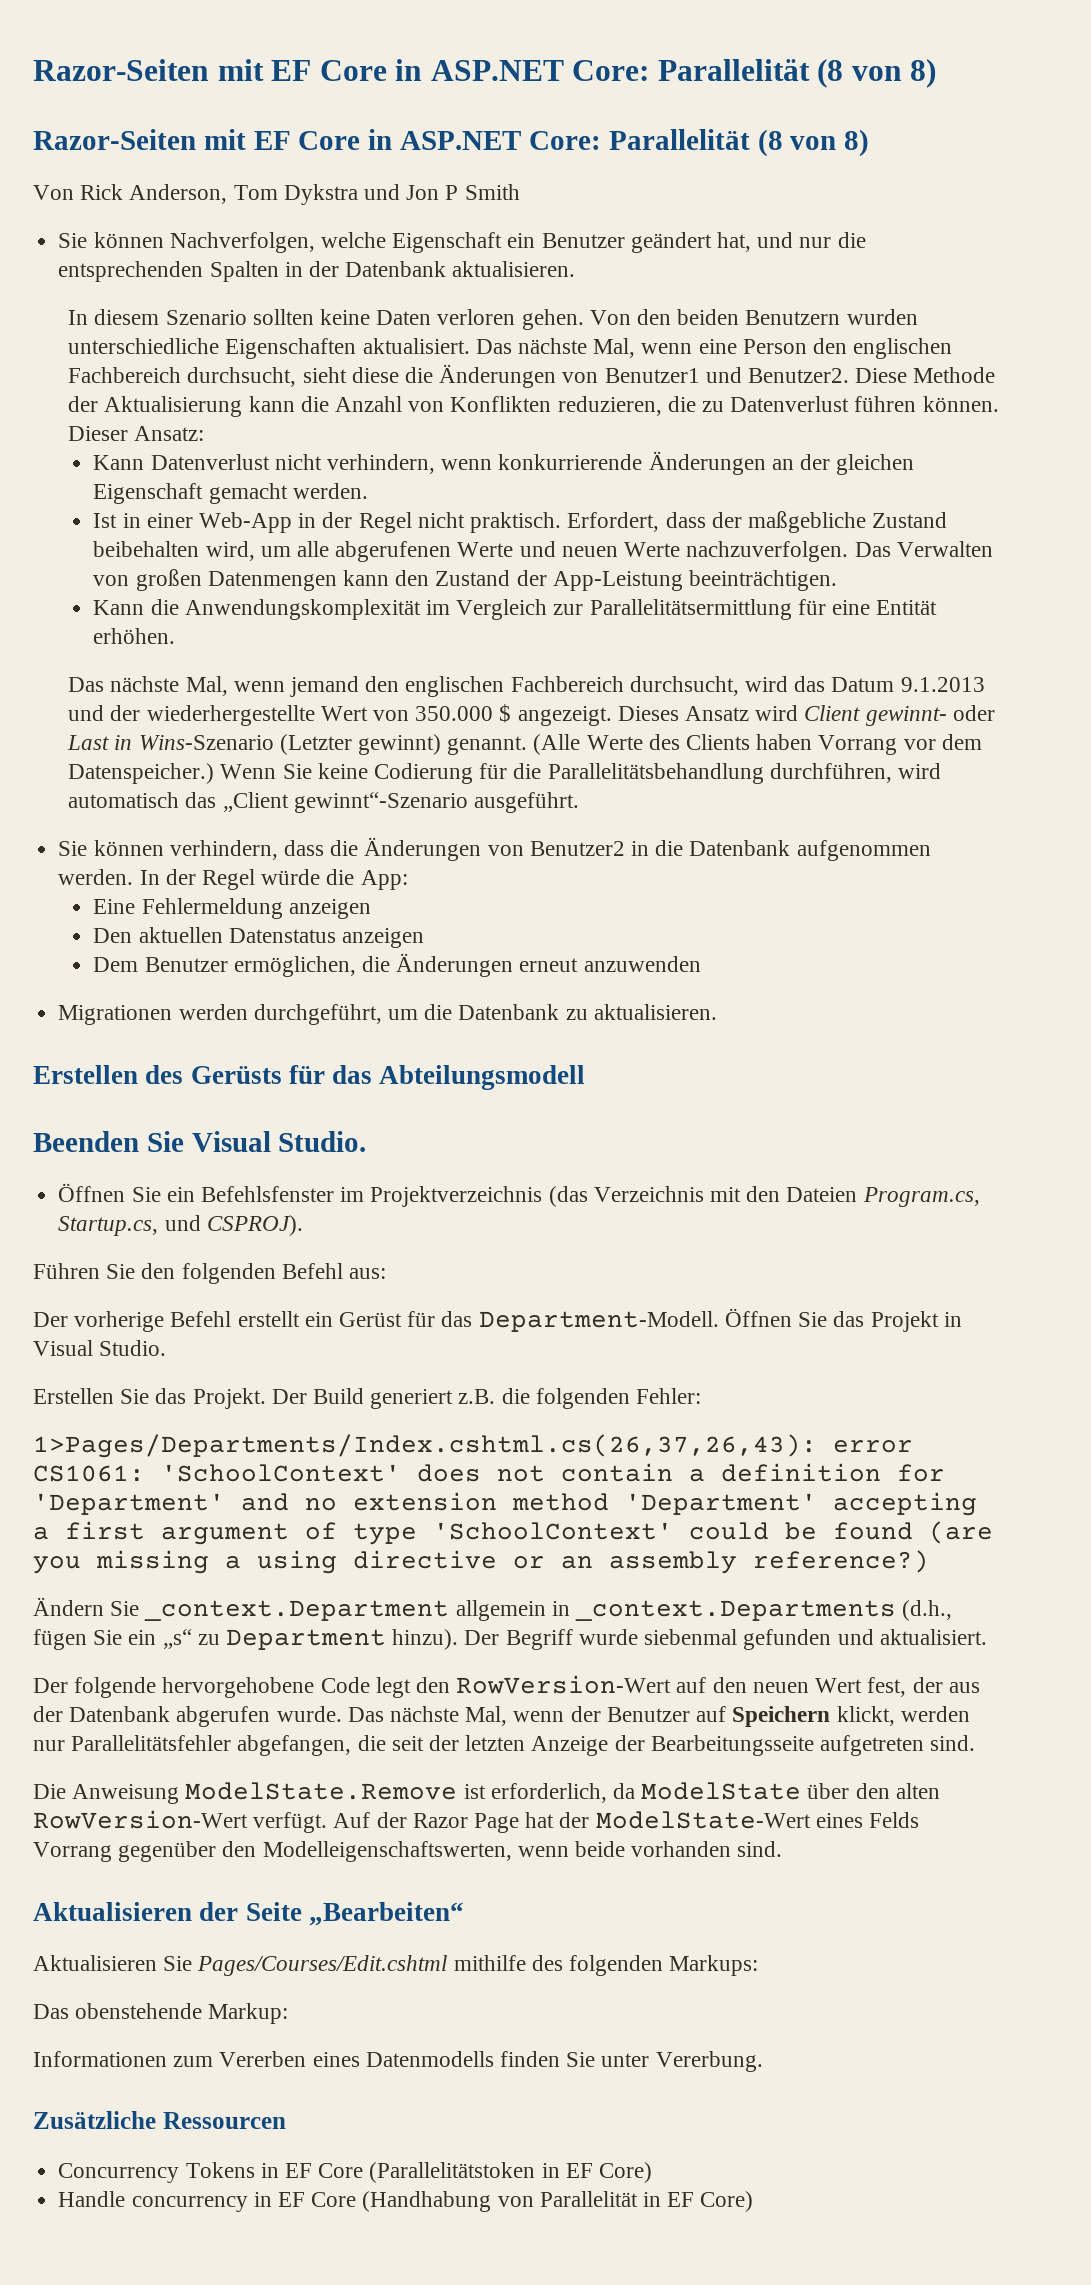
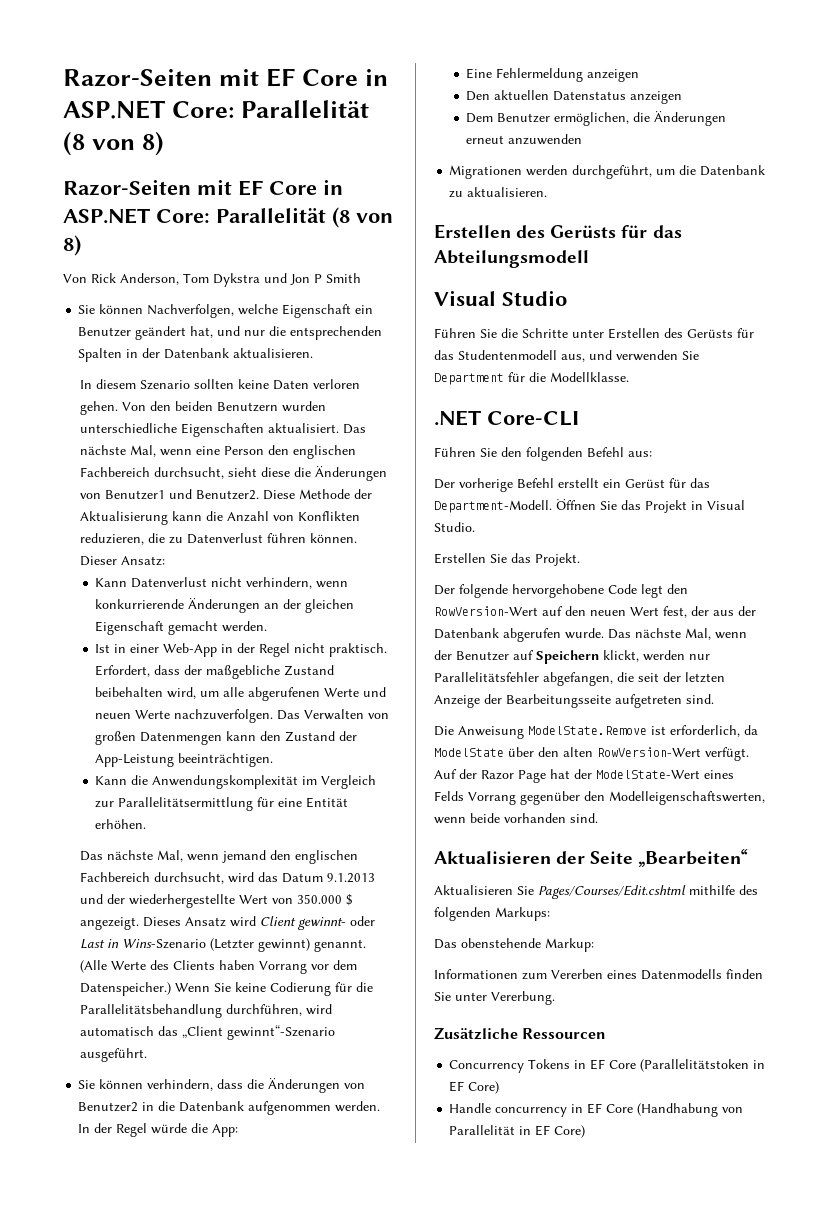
- Beenden Sie Visual Studio.
- Öffnen Sie ein Befehlsfenster im Projektverzeichnis (das Verzeichnis mit den Dateien Program.cs, Startup.cs, und CSPROJ).
+ Visual Studio
+ Führen Sie die Schritte unter Erstellen des Gerüsts für das Studentenmodell aus, und verwenden Sie Department für die Modellklasse.
+ .NET Core-CLI
- Der Build generiert z.B. die folgenden Fehler:
- 1>Pages/Departments/Index.cshtml.cs(26,37,26,43): error CS1061: 'SchoolContext' does not contain a definition for 'Department' and no extension method 'Department' accepting a first argument of type 'SchoolContext' could be found (are you missing a using directive or an assembly reference?)
- Ändern Sie _context.Department allgemein in _context.Departments (d.h., fügen Sie ein „s“ zu Department hinzu). Der Begriff wurde siebenmal gefunden und aktualisiert.

